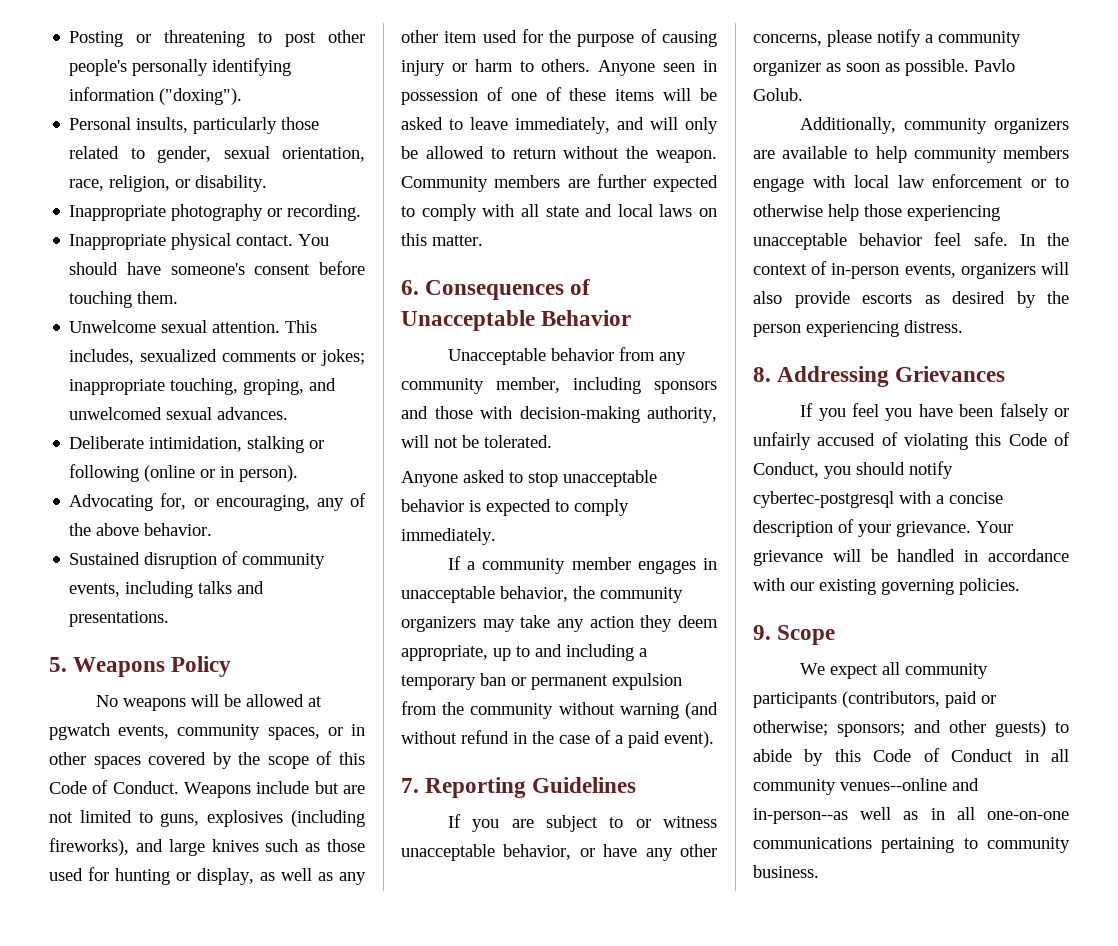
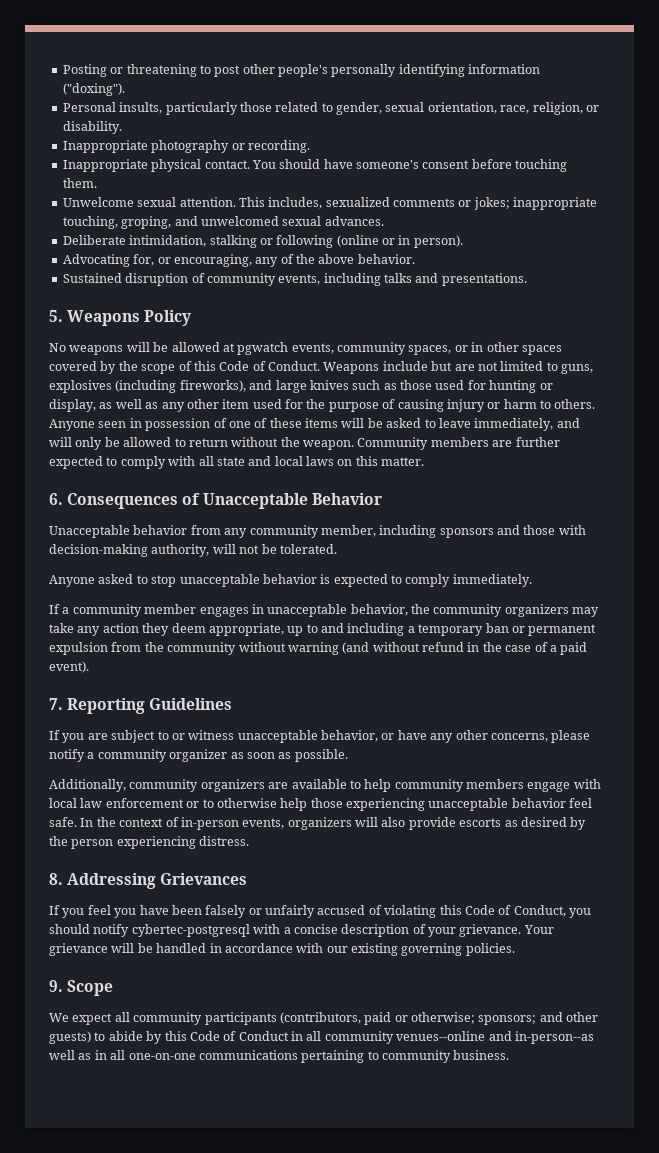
- Pavlo Golub.

